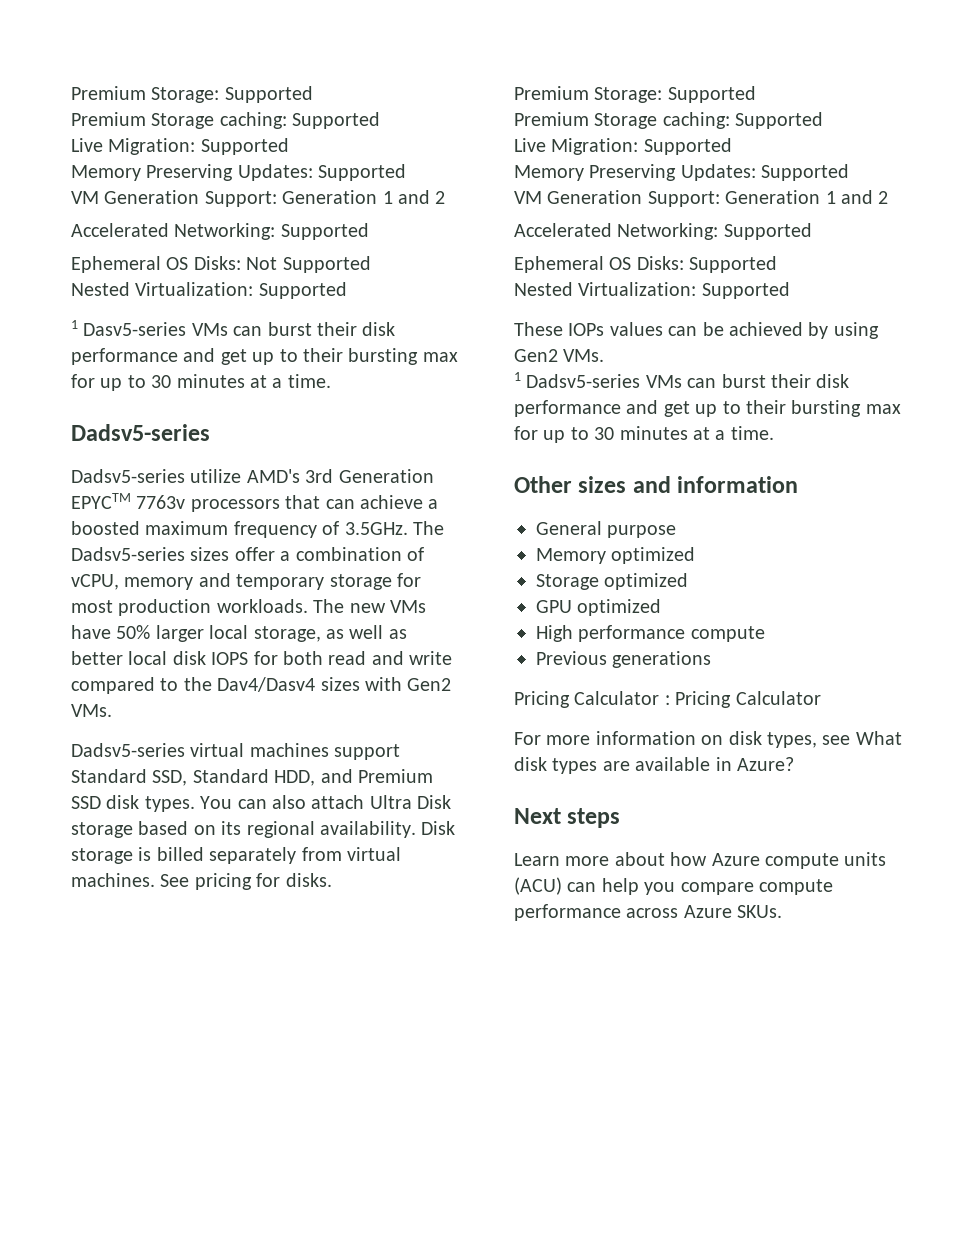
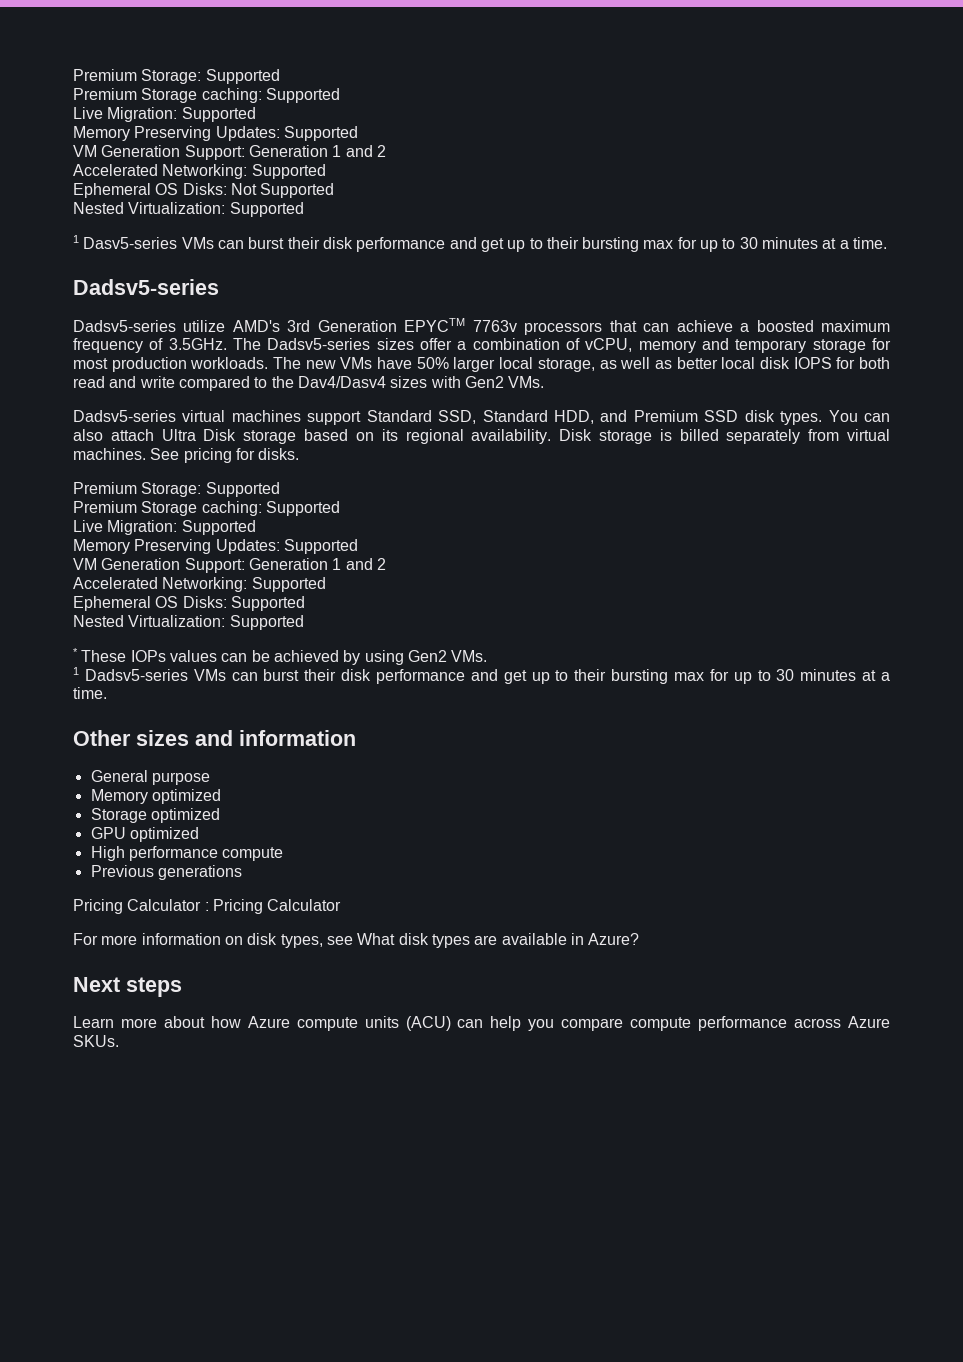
- These IOPs values can be achieved by using Gen2 VMs.
+ * These IOPs values can be achieved by using Gen2 VMs.

